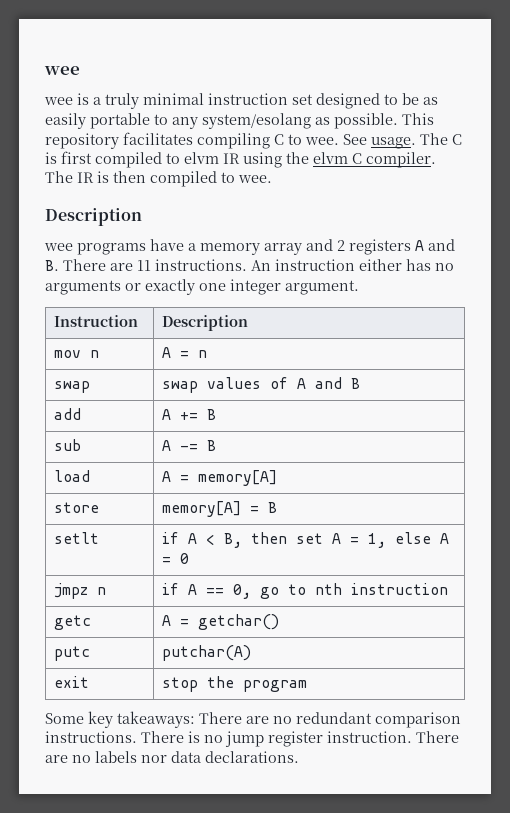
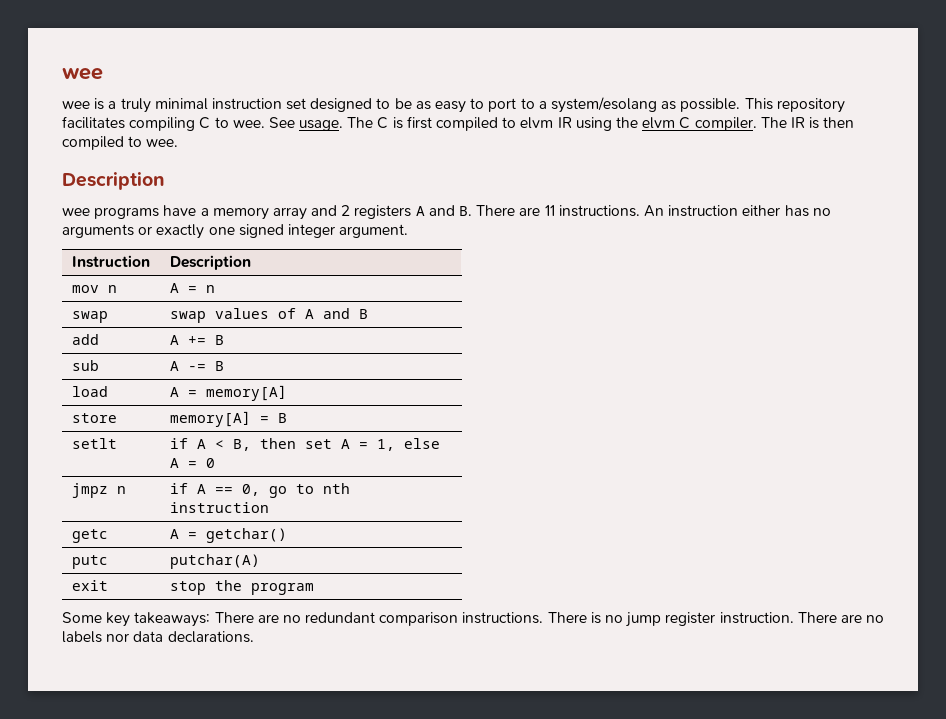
- wee is a truly minimal instruction set designed to be as easily portable to any system/esolang as possible.
+ wee is a truly minimal instruction set designed to be as easy to port to a system/esolang as possible.
- An instruction either has no arguments or exactly one integer argument.
+ An instruction either has no arguments or exactly one signed integer argument.

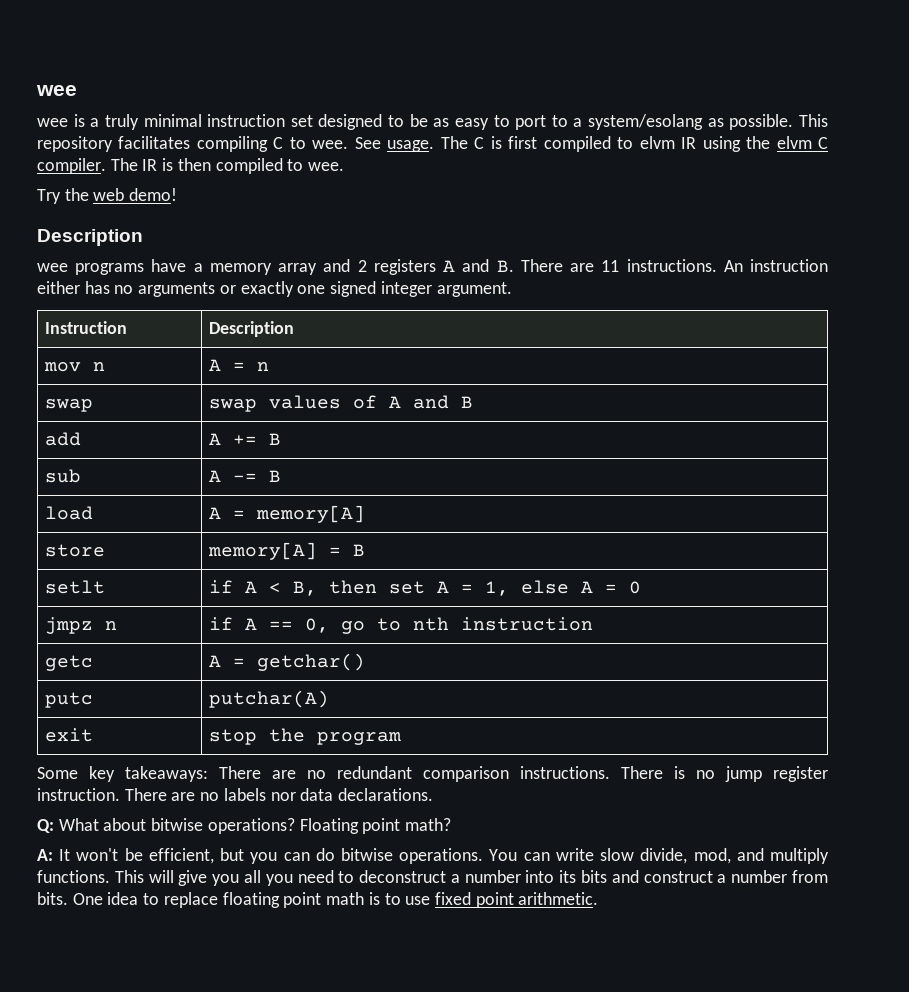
+ Try the web demo!
+ Q: What about bitwise operations? Floating point math?
+ A: It won't be efficient, but you can do bitwise operations. You can write slow divide, mod, and multiply functions. This will give you all you need to deconstruct a number into its bits and construct a number from bits. One idea to replace floating point math is to use fixed point arithmetic.

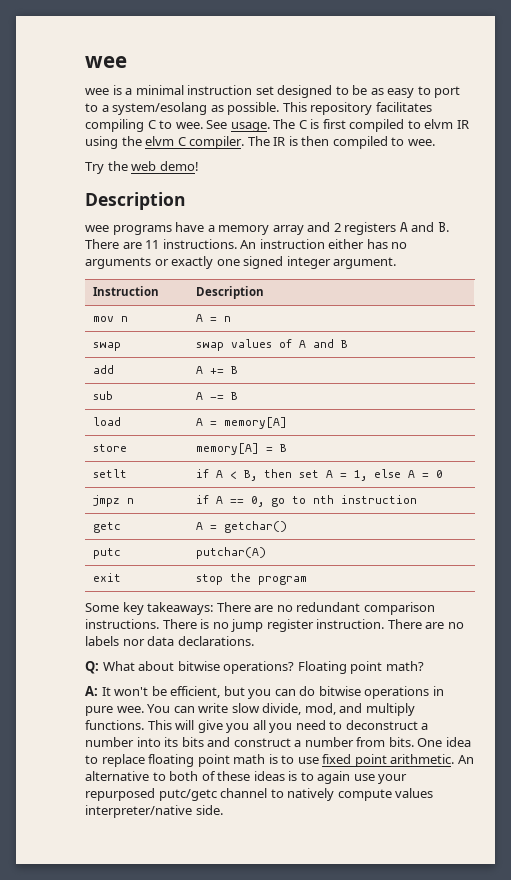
- wee is a truly minimal instruction set designed to be as easy to port to a system/esolang as possible.
+ wee is a minimal instruction set designed to be as easy to port to a system/esolang as possible.
- A: It won't be efficient, but you can do bitwise operations.
+ A: It won't be efficient, but you can do bitwise operations in pure wee.
+ An alternative to both of these ideas is to again use your repurposed putc/getc channel to natively compute values interpreter/native side.

